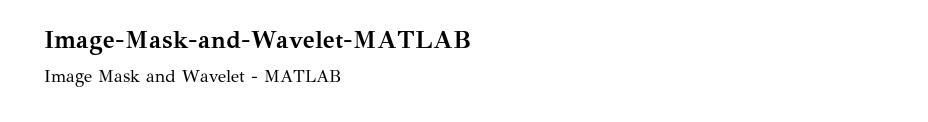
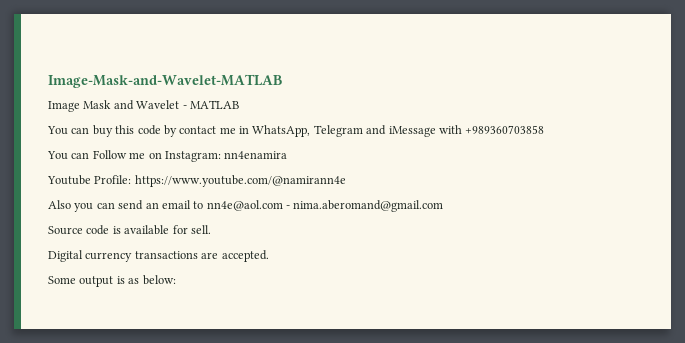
+ You can buy this code by contact me in WhatsApp, Telegram and iMessage with +989360703858
+ You can Follow me on Instagram: nn4enamira
+ Youtube Profile: https://www.youtube.com/@namirann4e
+ Also you can send an email to nn4e@aol.com - nima.aberomand@gmail.com
+ Source code is available for sell.
+ Digital currency transactions are accepted.
+ Some output is as below:

